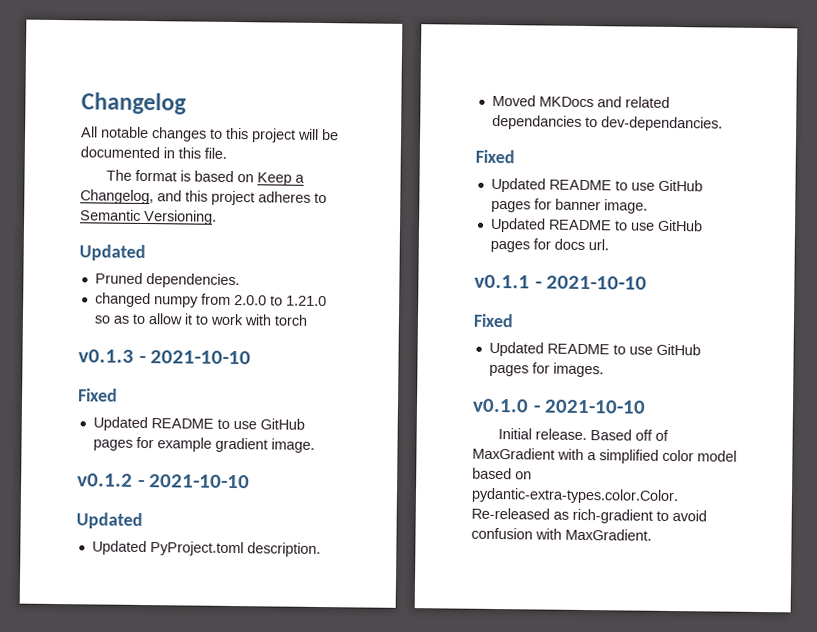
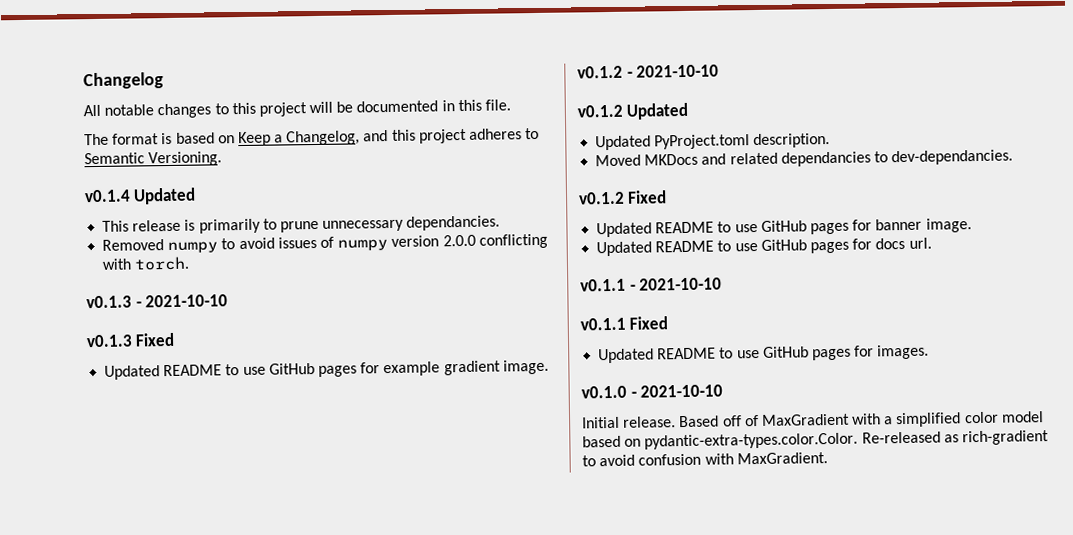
  The format is based on Keep a Changelog, and this project adheres to Semantic Versioning.
- Updated
- Pruned dependencies.
- changed numpy from 2.0.0 to 1.21.0 so as to allow it to work with torch
+ v0.1.4 Updated
+ This release is primarily to prune unnecessary dependancies.
+ Removed numpy to avoid issues of numpy version 2.0.0 conflicting with torch.
  v0.1.3 - 2021-10-10
- Fixed
+ v0.1.3 Fixed
  v0.1.2 - 2021-10-10
- Updated
+ v0.1.2 Updated
  Moved MKDocs and related dependancies to dev-dependancies.
- Fixed
+ v0.1.2 Fixed
  v0.1.1 - 2021-10-10
- Fixed
+ v0.1.1 Fixed

